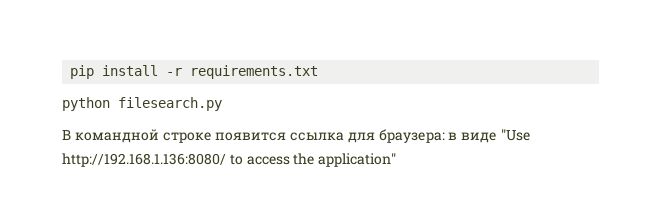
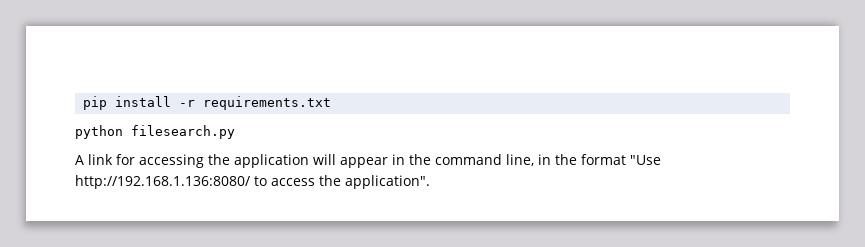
- В командной строке появится ссылка для браузера: в виде "Use http://192.168.1.136:8080/ to access the application"
+ A link for accessing the application will appear in the command line, in the format "Use http://192.168.1.136:8080/ to access the application".

